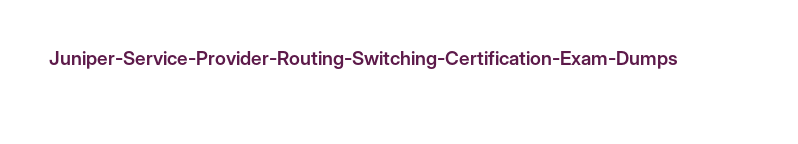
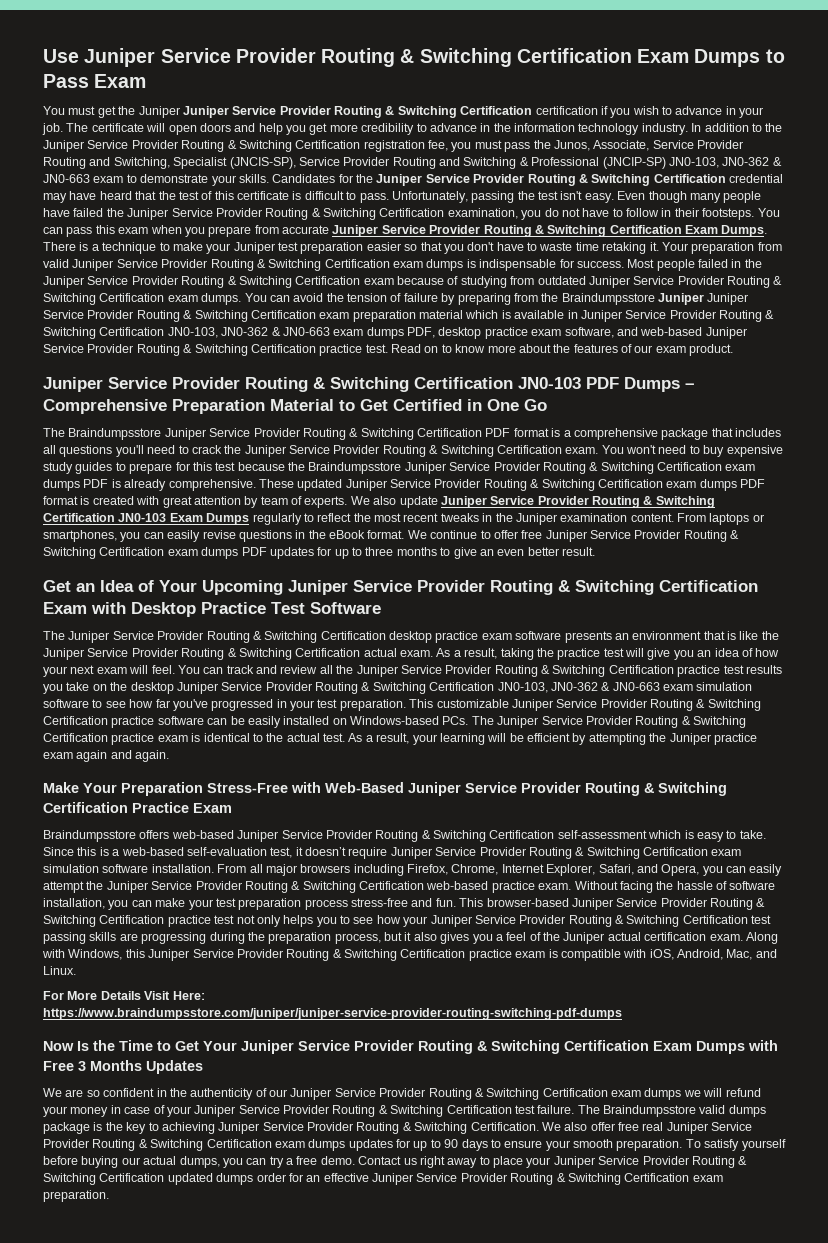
- Juniper-Service-Provider-Routing-Switching-Certification-Exam-Dumps
+ Use Juniper Service Provider Routing & Switching Certification Exam Dumps to Pass Exam
+ You must get the Juniper Juniper Service Provider Routing & Switching Certification certification if you wish to advance in your job. The certificate will open doors and help you get more credibility to advance in the information technology industry. In addition to the Juniper Service Provider Routing & Switching Certification registration fee, you must pass the Junos, Associate, Service Provider Routing and Switching, Specialist (JNCIS-SP), Service Provider Routing and Switching & Professional (JNCIP-SP) JN0-103, JN0-362 & JN0-663 exam to demonstrate your skills. Candidates for the Juniper Service Provider Routing & Switching Certification credential may have heard that the test of this certificate is difficult to pass. Unfortunately, passing the test isn't easy. Even though many people have failed the Juniper Service Provider Routing & Switching Certification examination, you do not have to follow in their footsteps. You can pass this exam when you prepare from accurate Juniper Service Provider Routing & Switching Certification Exam Dumps. There is a technique to make your Juniper test preparation easier so that you don't have to waste time retaking it. Your preparation from valid Juniper Service Provider Routing & Switching Certification exam dumps is indispensable for success. Most people failed in the Juniper Service Provider Routing & Switching Certification exam because of studying from outdated Juniper Service Provider Routing & Switching Certification exam dumps. You can avoid the tension of failure by preparing from the Braindumpsstore Juniper Juniper Service Provider Routing & Switching Certification exam preparation material which is available in Juniper Service Provider Routing & Switching Certification JN0-103, JN0-362 & JN0-663 exam dumps PDF, desktop practice exam software, and web-based Juniper Service Provider Routing & Switching Certification practice test. Read on to know more about the features of our exam product.
+ Juniper Service Provider Routing & Switching Certification JN0-103 PDF Dumps – Comprehensive Preparation Material to Get Certified in One Go
+ The Braindumpsstore Juniper Service Provider Routing & Switching Certification PDF format is a comprehensive package that includes all questions you'll need to crack the Juniper Service Provider Routing & Switching Certification exam. You won't need to buy expensive study guides to prepare for this test because the Braindumpsstore Juniper Service Provider Routing & Switching Certification exam dumps PDF is already comprehensive. These updated Juniper Service Provider Routing & Switching Certification exam dumps PDF format is created with great attention by team of experts. We also update Juniper Service Provider Routing & Switching Certification JN0-103 Exam Dumps regularly to reflect the most recent tweaks in the Juniper examination content. From laptops or smartphones, you can easily revise questions in the eBook format. We continue to offer free Juniper Service Provider Routing & Switching Certification exam dumps PDF updates for up to three months to give an even better result.
+ Get an Idea of Your Upcoming Juniper Service Provider Routing & Switching Certification Exam with Desktop Practice Test Software
+ The Juniper Service Provider Routing & Switching Certification desktop practice exam software presents an environment that is like the Juniper Service Provider Routing & Switching Certification actual exam. As a result, taking the practice test will give you an idea of how your next exam will feel. You can track and review all the Juniper Service Provider Routing & Switching Certification practice test results you take on the desktop Juniper Service Provider Routing & Switching Certification JN0-103, JN0-362 & JN0-663 exam simulation software to see how far you've progressed in your test preparation. This customizable Juniper Service Provider Routing & Switching Certification practice software can be easily installed on Windows-based PCs. The Juniper Service Provider Routing & Switching Certification practice exam is identical to the actual test. As a result, your learning will be efficient by attempting the Juniper practice exam again and again.
+ Make Your Preparation Stress-Free with Web-Based Juniper Service Provider Routing & Switching Certification Practice Exam
+ Braindumpsstore offers web-based Juniper Service Provider Routing & Switching Certification self-assessment which is easy to take. Since this is a web-based self-evaluation test, it doesn’t require Juniper Service Provider Routing & Switching Certification exam simulation software installation. From all major browsers including Firefox, Chrome, Internet Explorer, Safari, and Opera, you can easily attempt the Juniper Service Provider Routing & Switching Certification web-based practice exam. Without facing the hassle of software installation, you can make your test preparation process stress-free and fun. This browser-based Juniper Service Provider Routing & Switching Certification practice test not only helps you to see how your Juniper Service Provider Routing & Switching Certification test passing skills are progressing during the preparation process, but it also gives you a feel of the Juniper actual certification exam. Along with Windows, this Juniper Service Provider Routing & Switching Certification practice exam is compatible with iOS, Android, Mac, and Linux.
+ For More Details Visit Here: https://www.braindumpsstore.com/juniper/juniper-service-provider-routing-switching-pdf-dumps
+ Now Is the Time to Get Your Juniper Service Provider Routing & Switching Certification Exam Dumps with Free 3 Months Updates
+ We are so confident in the authenticity of our Juniper Service Provider Routing & Switching Certification exam dumps we will refund your money in case of your Juniper Service Provider Routing & Switching Certification test failure. The Braindumpsstore valid dumps package is the key to achieving Juniper Service Provider Routing & Switching Certification. We also offer free real Juniper Service Provider Routing & Switching Certification exam dumps updates for up to 90 days to ensure your smooth preparation. To satisfy yourself before buying our actual dumps, you can try a free demo. Contact us right away to place your Juniper Service Provider Routing & Switching Certification updated dumps order for an effective Juniper Service Provider Routing & Switching Certification exam preparation.

